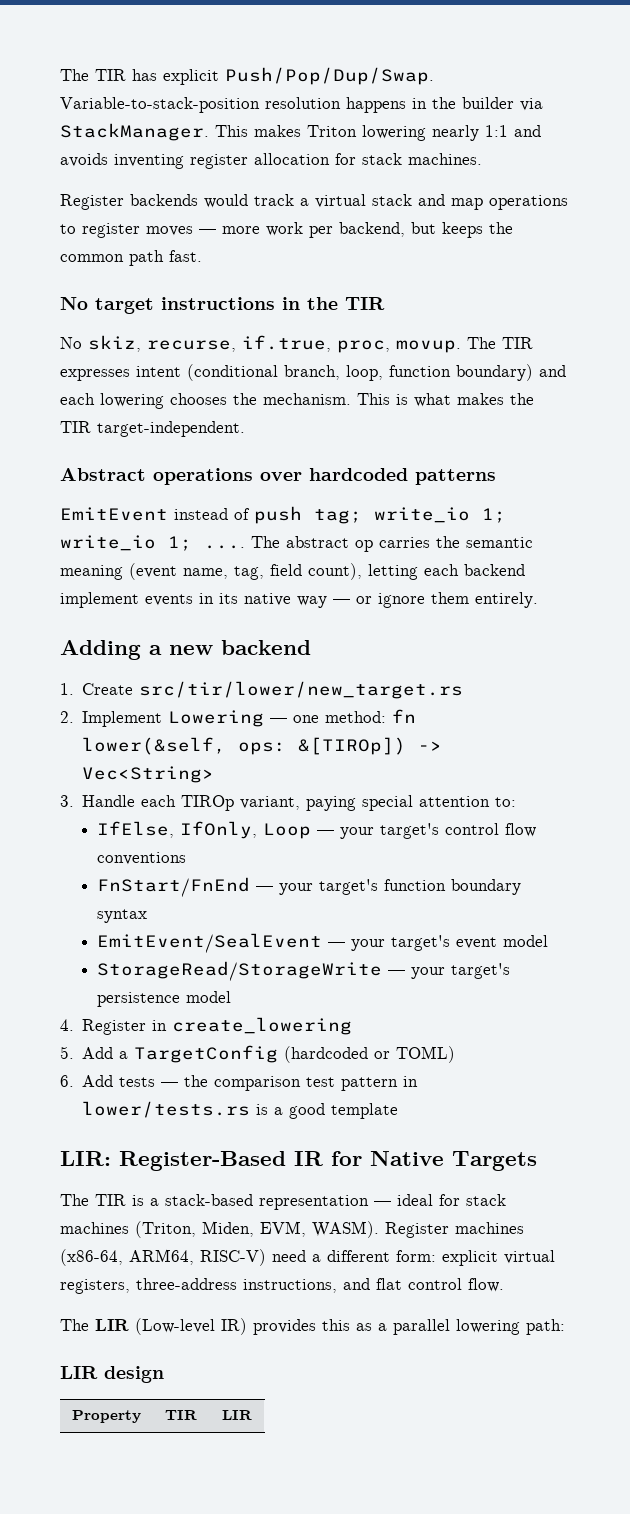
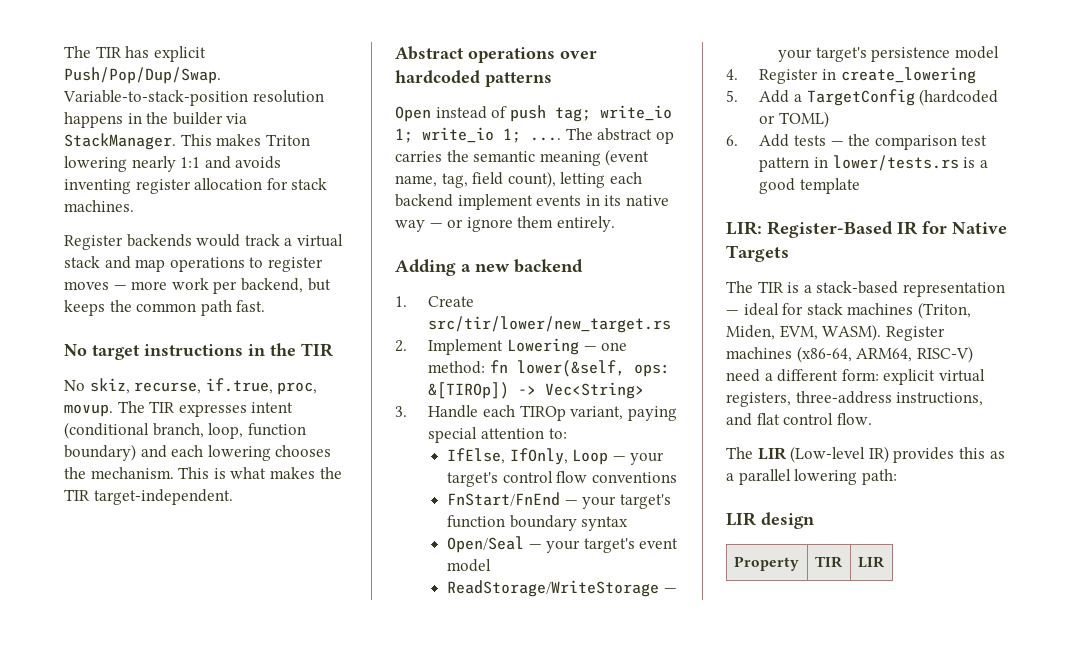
- EmitEvent instead of push tag; write_io 1; write_io 1; ....
+ Open instead of push tag; write_io 1; write_io 1; ....
- EmitEvent/SealEvent — your target's event model
+ Open/Seal — your target's event model
- StorageRead/StorageWrite — your target's persistence model
+ ReadStorage/WriteStorage — your target's persistence model

